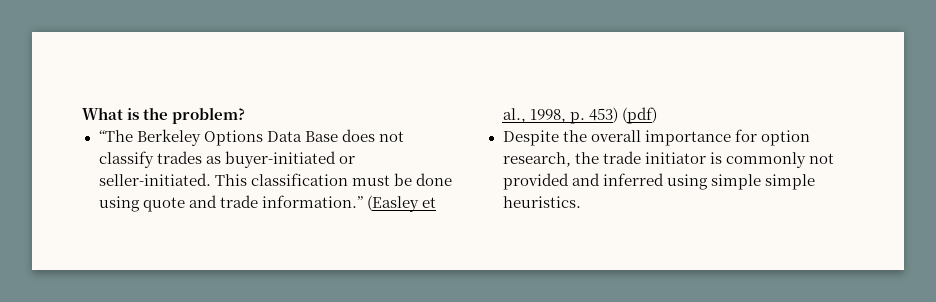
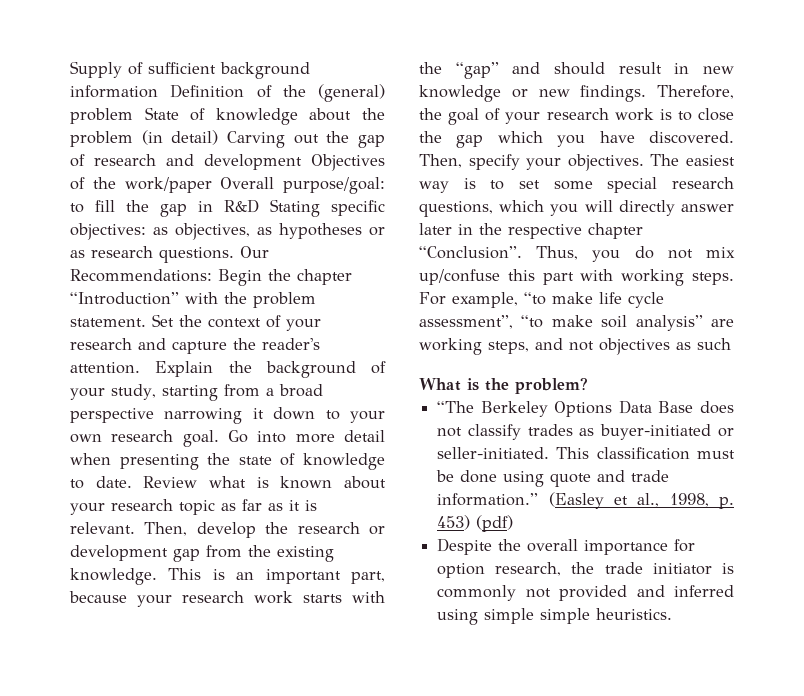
+ Supply of sufficient background information Definition of the (general) problem State of knowledge about the problem (in detail) Carving out the gap of research and development Objectives of the work/paper Overall purpose/goal: to fill the gap in R&D Stating specific objectives: as objectives, as hypotheses or as research questions. Our Recommendations: Begin the chapter “Introduction” with the problem statement. Set the context of your research and capture the reader's attention. Explain the background of your study, starting from a broad perspective narrowing it down to your own research goal. Go into more detail when presenting the state of knowledge to date. Review what is known about your research topic as far as it is relevant. Then, develop the research or development gap from the existing knowledge. This is an important part, because your research work starts with the “gap” and should result in new knowledge or new findings. Therefore, the goal of your research work is to close the gap which you have discovered. Then, specify your objectives. The easiest way is to set some special research questions, which you will directly answer later in the respective chapter “Conclusion”. Thus, you do not mix up/confuse this part with working steps. For example, “to make life cycle assessment”, “to make soil analysis” are working steps, and not objectives as such

